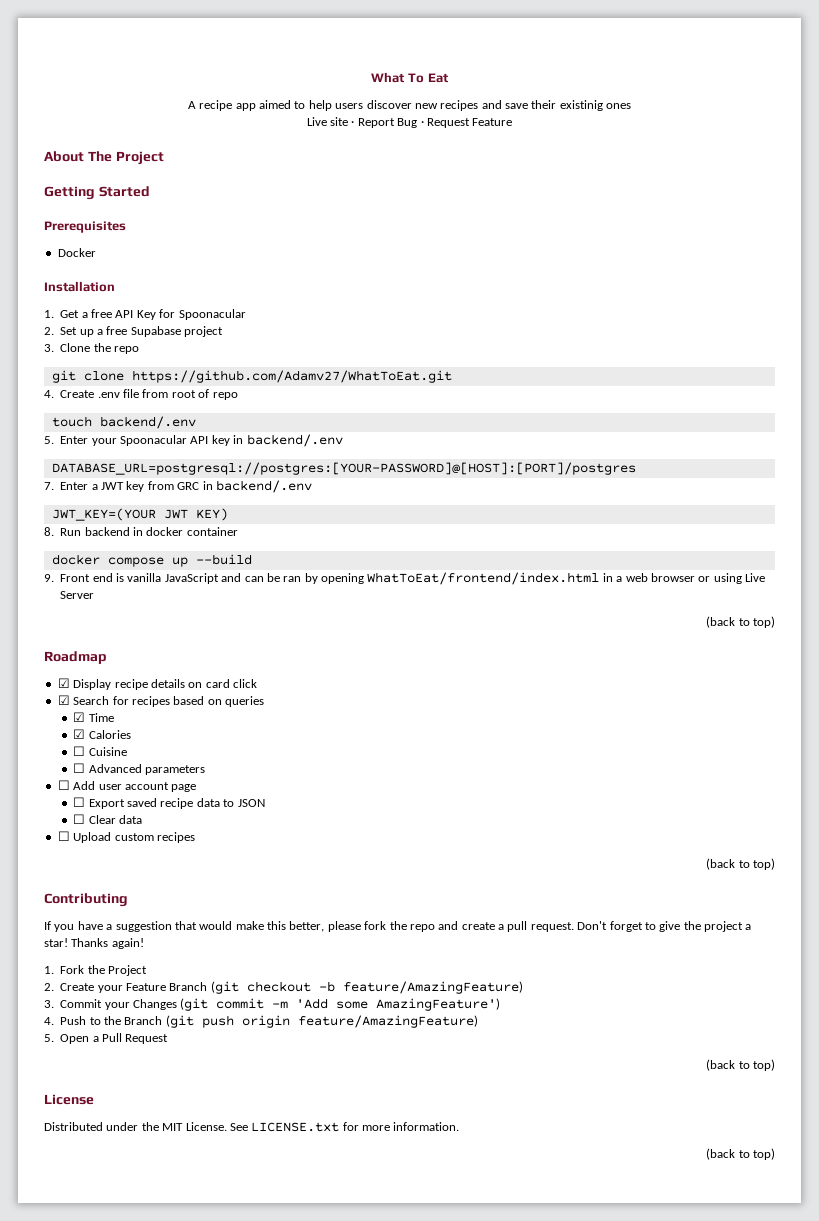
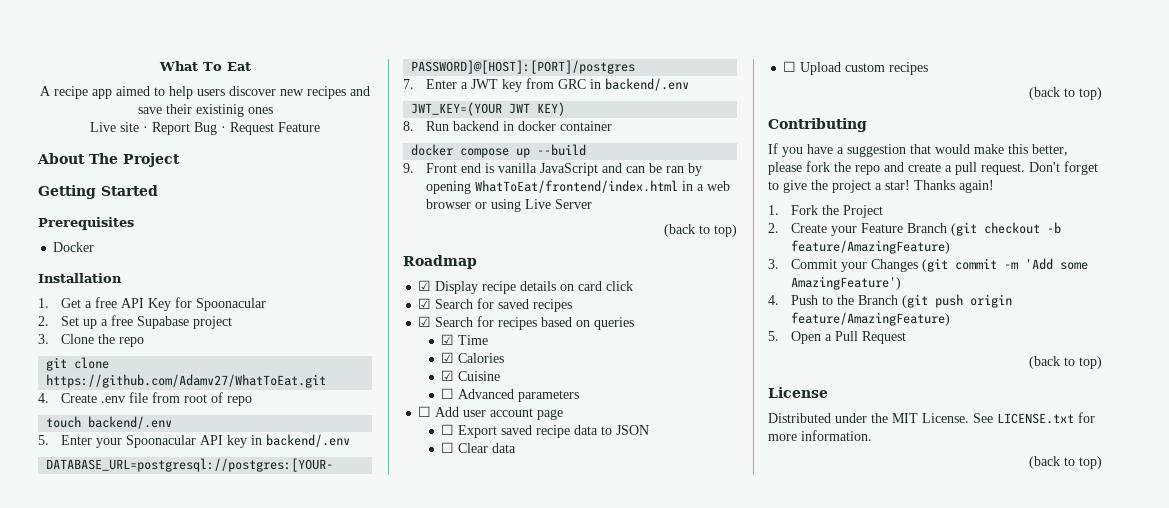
+ ☑ Search for saved recipes
- ☐ Cuisine
+ ☑ Cuisine

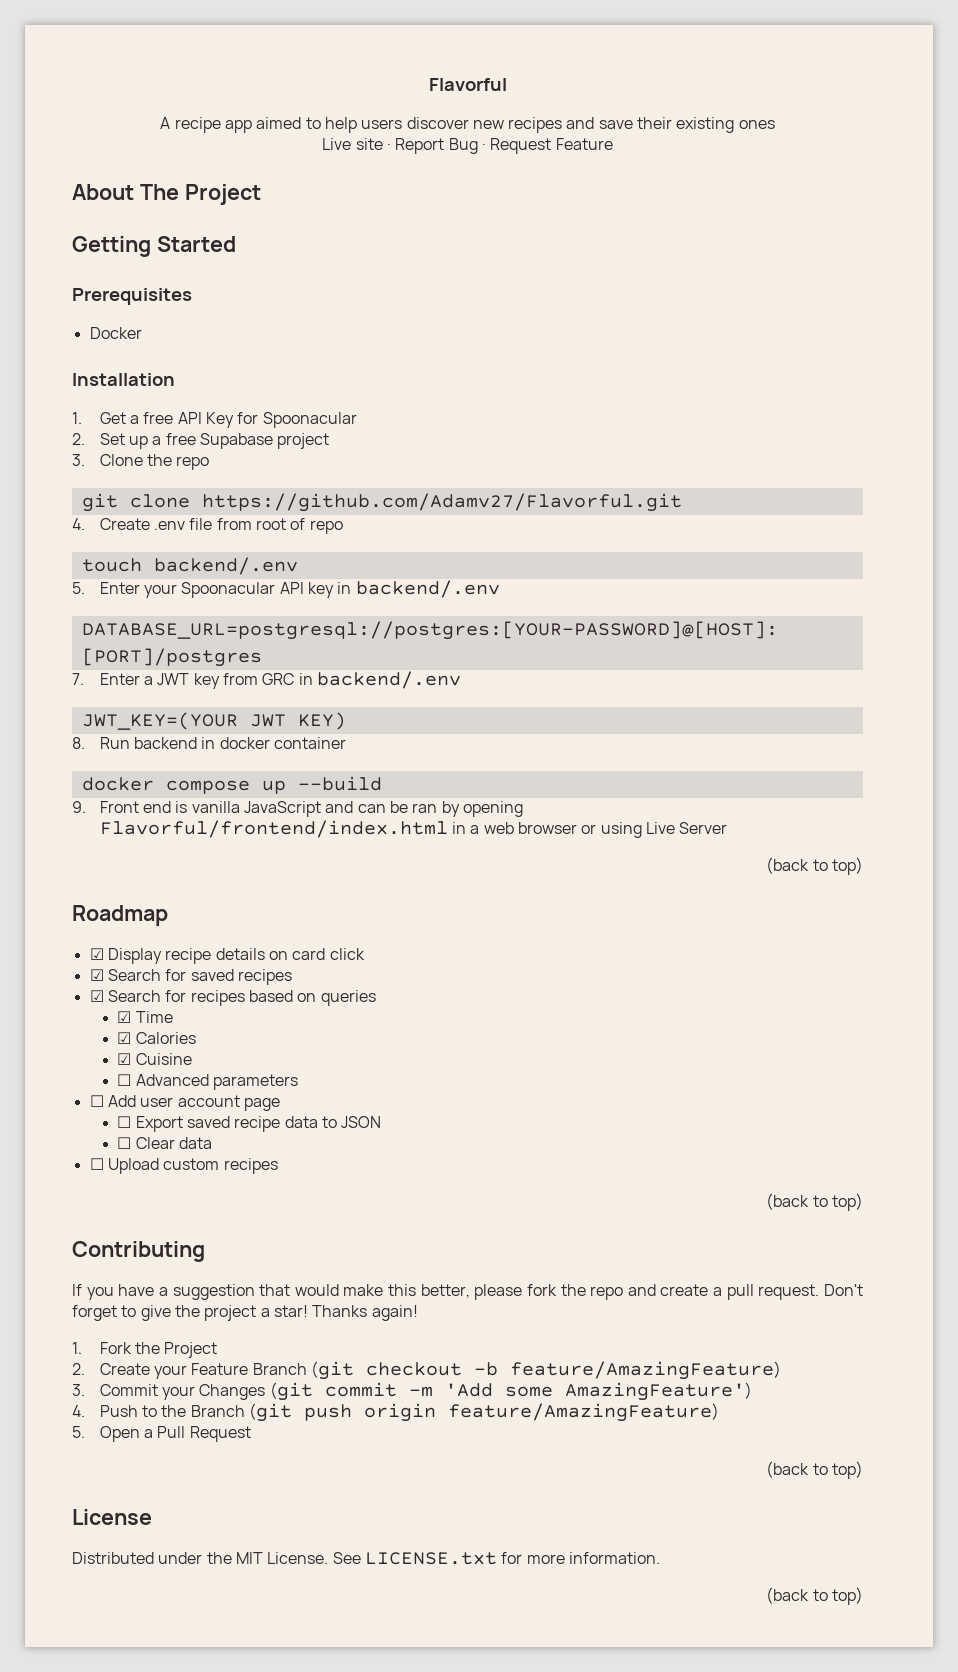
- What To Eat
+ Flavorful
- A recipe app aimed to help users discover new recipes and save their existinig ones
+ A recipe app aimed to help users discover new recipes and save their existing ones
- git clone https://github.com/Adamv27/WhatToEat.git
+ git clone https://github.com/Adamv27/Flavorful.git
- 9. Front end is vanilla JavaScript and can be ran by opening WhatToEat/frontend/index.html in a web browser or using Live Server
+ 9. Front end is vanilla JavaScript and can be ran by opening Flavorful/frontend/index.html in a web browser or using Live Server

